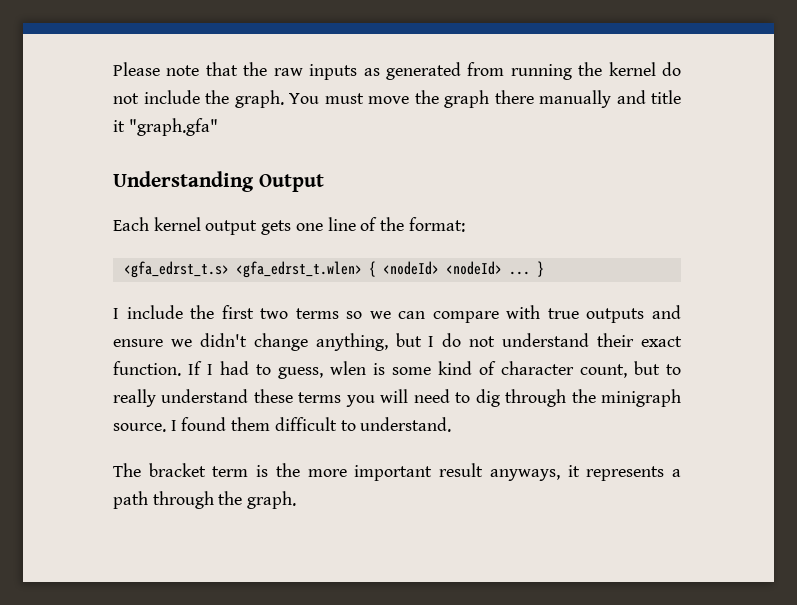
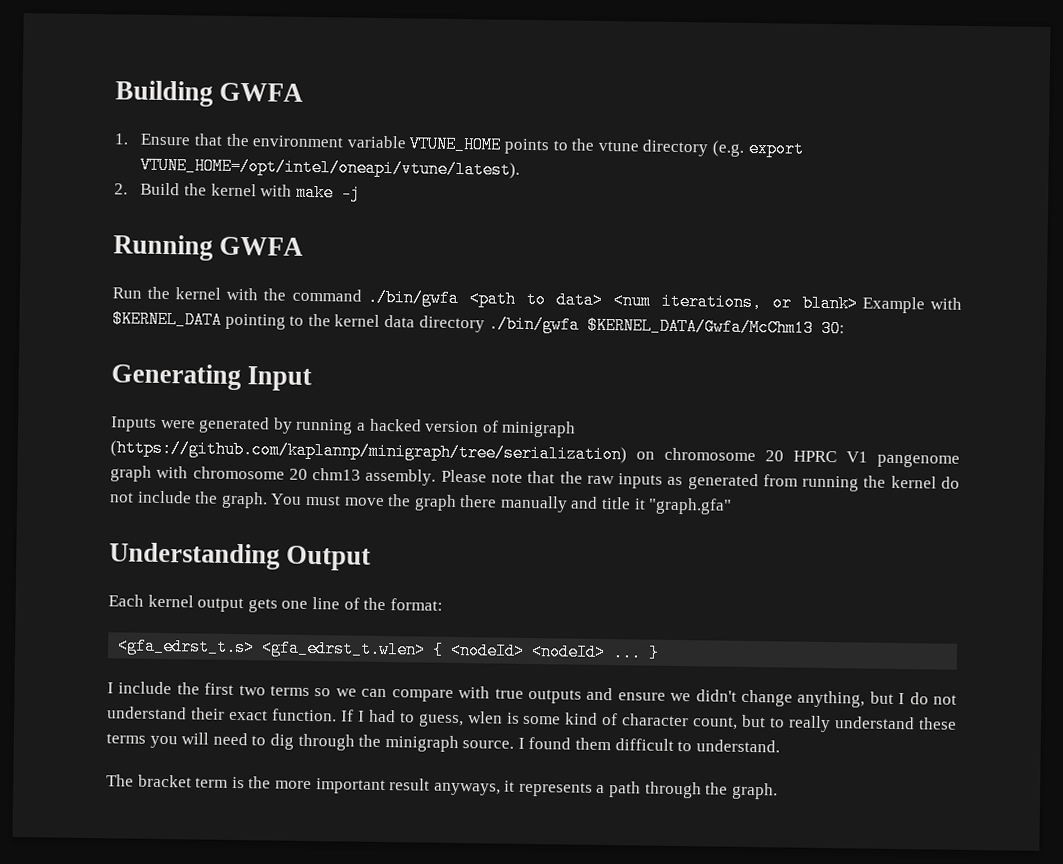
+ Building GWFA
+ 1. Ensure that the environment variable VTUNE_HOME points to the vtune directory (e.g. export VTUNE_HOME=/opt/intel/oneapi/vtune/latest).
+ 2. Build the kernel with make -j
+ Running GWFA
+ Run the kernel with the command ./bin/gwfa <path to data> <num iterations, or blank> Example with $KERNEL_DATA pointing to the kernel data directory ./bin/gwfa $KERNEL_DATA/Gwfa/McChm13 30:
+ Generating Input
+ Inputs were generated by running a hacked version of minigraph (https://github.com/kaplannp/minigraph/tree/serialization) on chromosome 20 HPRC V1 pangenome graph with chromosome 20 chm13 assembly.

